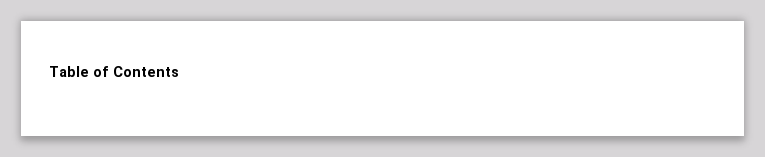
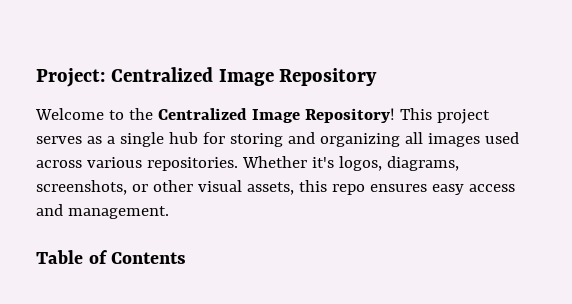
+ Project: Centralized Image Repository
+ Welcome to the Centralized Image Repository! This project serves as a single hub for storing and organizing all images used across various repositories. Whether it's logos, diagrams, screenshots, or other visual assets, this repo ensures easy access and management.

